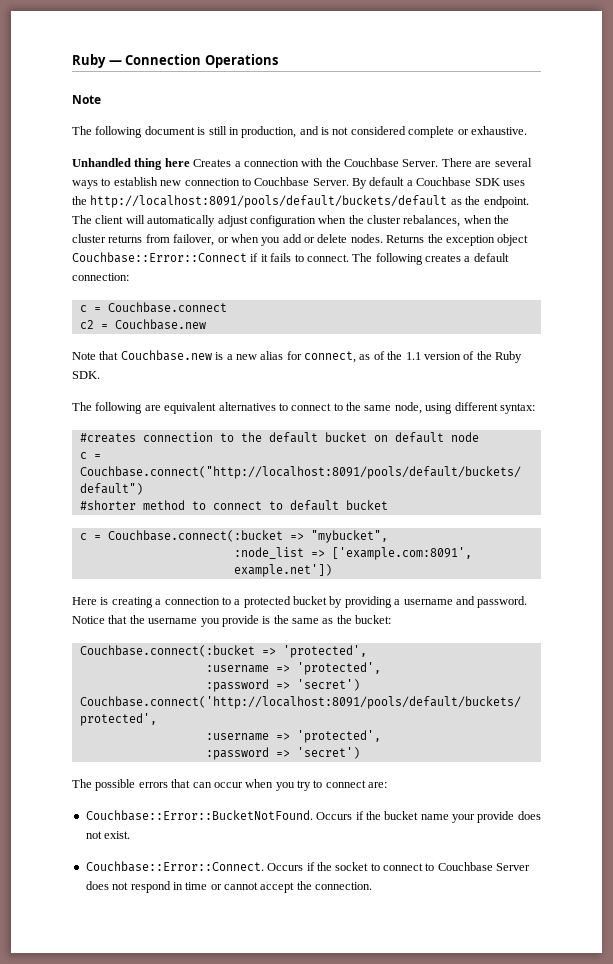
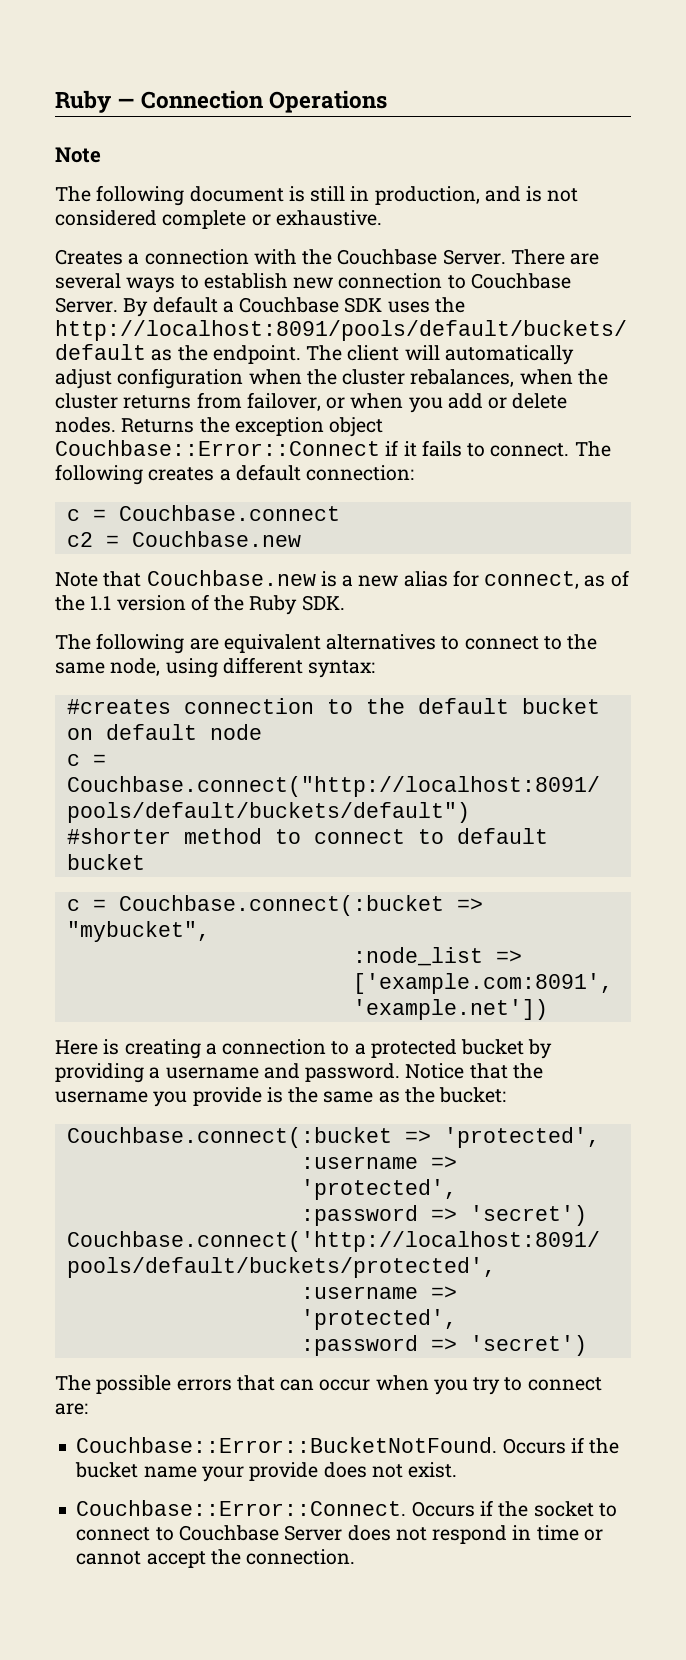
- Unhandled thing here Creates a connection with the Couchbase Server.
+ Creates a connection with the Couchbase Server.
- :node_list => ['example.com:8091', example.net'])
+ :node_list => ['example.com:8091', 'example.net'])

